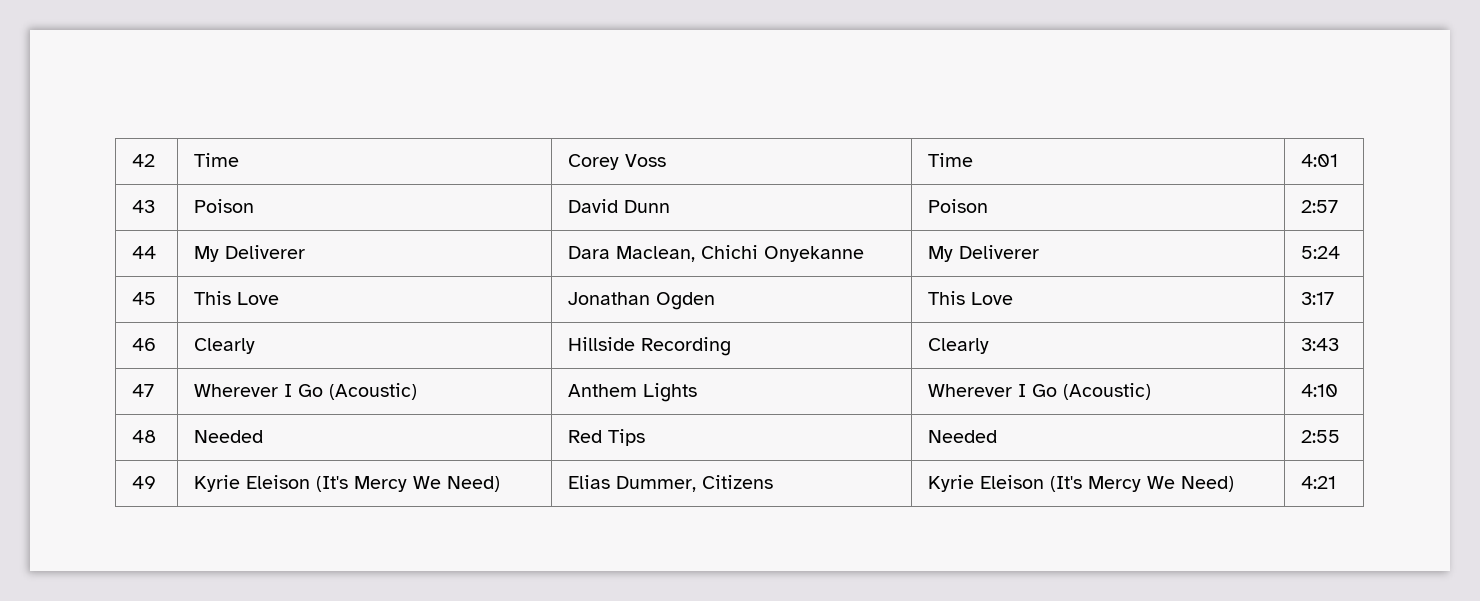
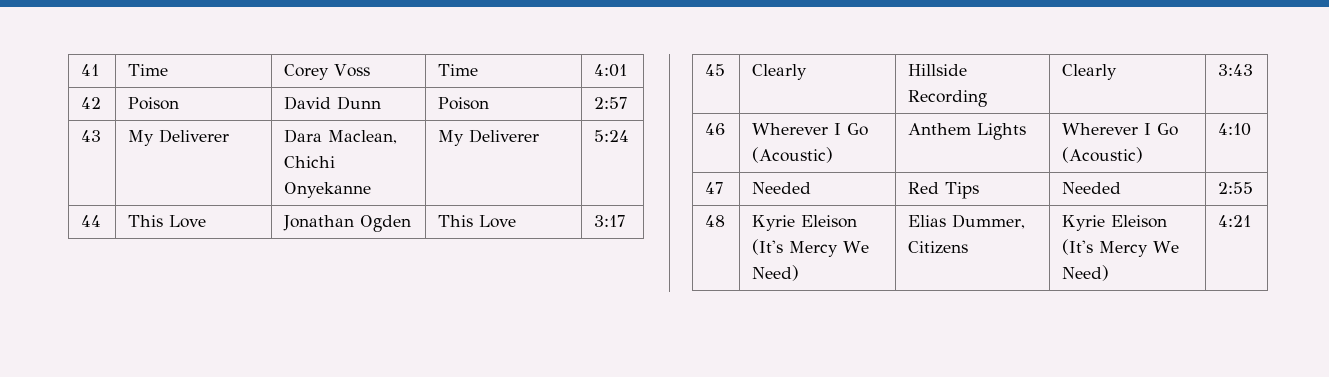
- 42 | Time | Corey Voss | Time | 4:01
+ 41 | Time | Corey Voss | Time | 4:01
- 43 | Poison | David Dunn | Poison | 2:57
+ 42 | Poison | David Dunn | Poison | 2:57
- 44 | My Deliverer | Dara Maclean, Chichi Onyekanne | My Deliverer | 5:24
+ 43 | My Deliverer | Dara Maclean, Chichi Onyekanne | My Deliverer | 5:24
- 45 | This Love | Jonathan Ogden | This Love | 3:17
+ 44 | This Love | Jonathan Ogden | This Love | 3:17
- 46 | Clearly | Hillside Recording | Clearly | 3:43
+ 45 | Clearly | Hillside Recording | Clearly | 3:43
- 47 | Wherever I Go (Acoustic) | Anthem Lights | Wherever I Go (Acoustic) | 4:10
+ 46 | Wherever I Go (Acoustic) | Anthem Lights | Wherever I Go (Acoustic) | 4:10
- 48 | Needed | Red Tips | Needed | 2:55
+ 47 | Needed | Red Tips | Needed | 2:55
- 49 | Kyrie Eleison (It's Mercy We Need) | Elias Dummer, Citizens | Kyrie Eleison (It's Mercy We Need) | 4:21
+ 48 | Kyrie Eleison (It's Mercy We Need) | Elias Dummer, Citizens | Kyrie Eleison (It's Mercy We Need) | 4:21

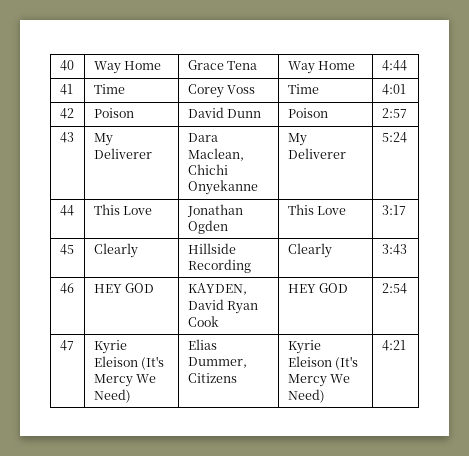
+ 40 | Way Home | Grace Tena | Way Home | 4:44
- 46 | Wherever I Go (Acoustic) | Anthem Lights | Wherever I Go (Acoustic) | 4:10
- 47 | Needed | Red Tips | Needed | 2:55
- 48 | Kyrie Eleison (It's Mercy We Need) | Elias Dummer, Citizens | Kyrie Eleison (It's Mercy We Need) | 4:21
+ 46 | HEY GOD | KAYDEN, David Ryan Cook | HEY GOD | 2:54
+ 47 | Kyrie Eleison (It's Mercy We Need) | Elias Dummer, Citizens | Kyrie Eleison (It's Mercy We Need) | 4:21

